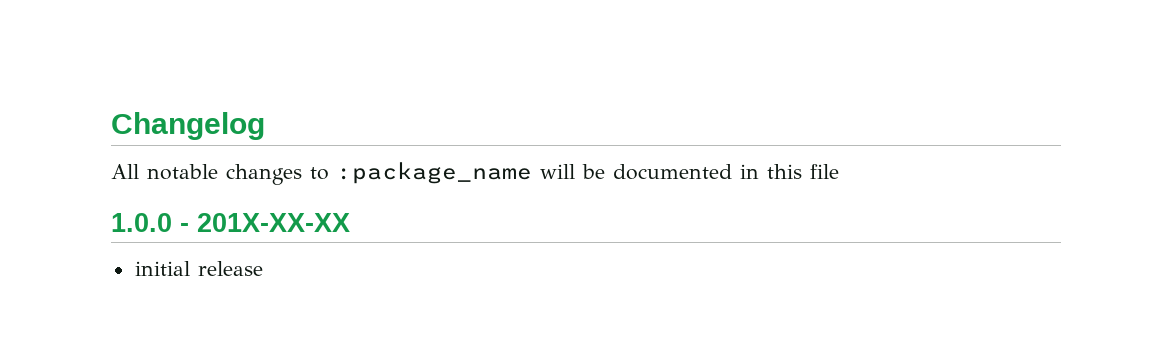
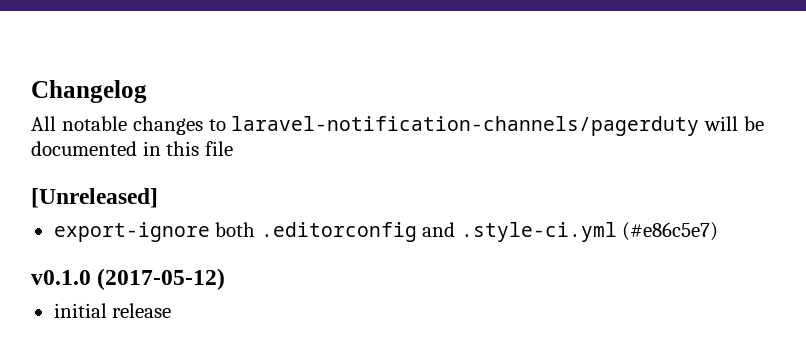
- All notable changes to :package_name will be documented in this file
+ All notable changes to laravel-notification-channels/pagerduty will be documented in this file
- 1.0.0 - 201X-XX-XX
+ [Unreleased]
+ export-ignore both .editorconfig and .style-ci.yml (#e86c5e7)
+ v0.1.0 (2017-05-12)

